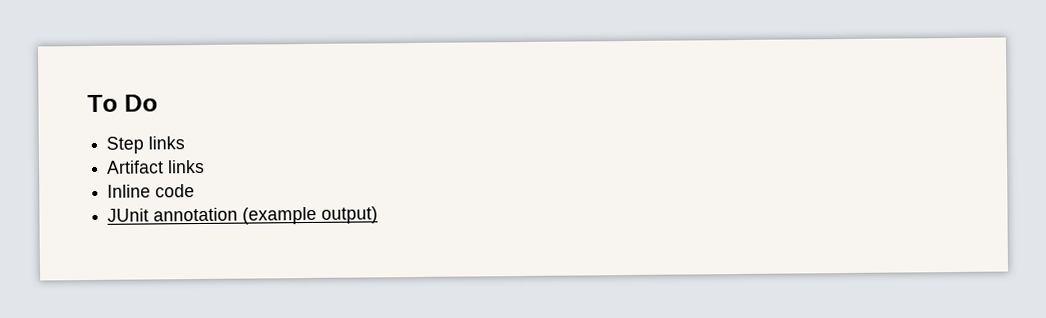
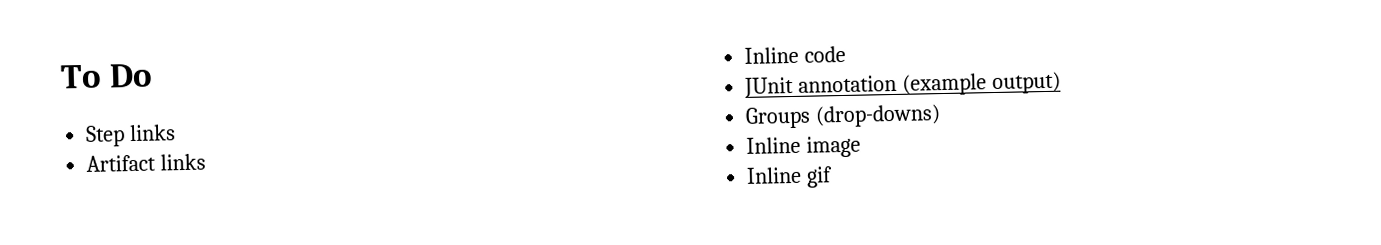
+ Groups (drop-downs)
+ Inline image
+ Inline gif

